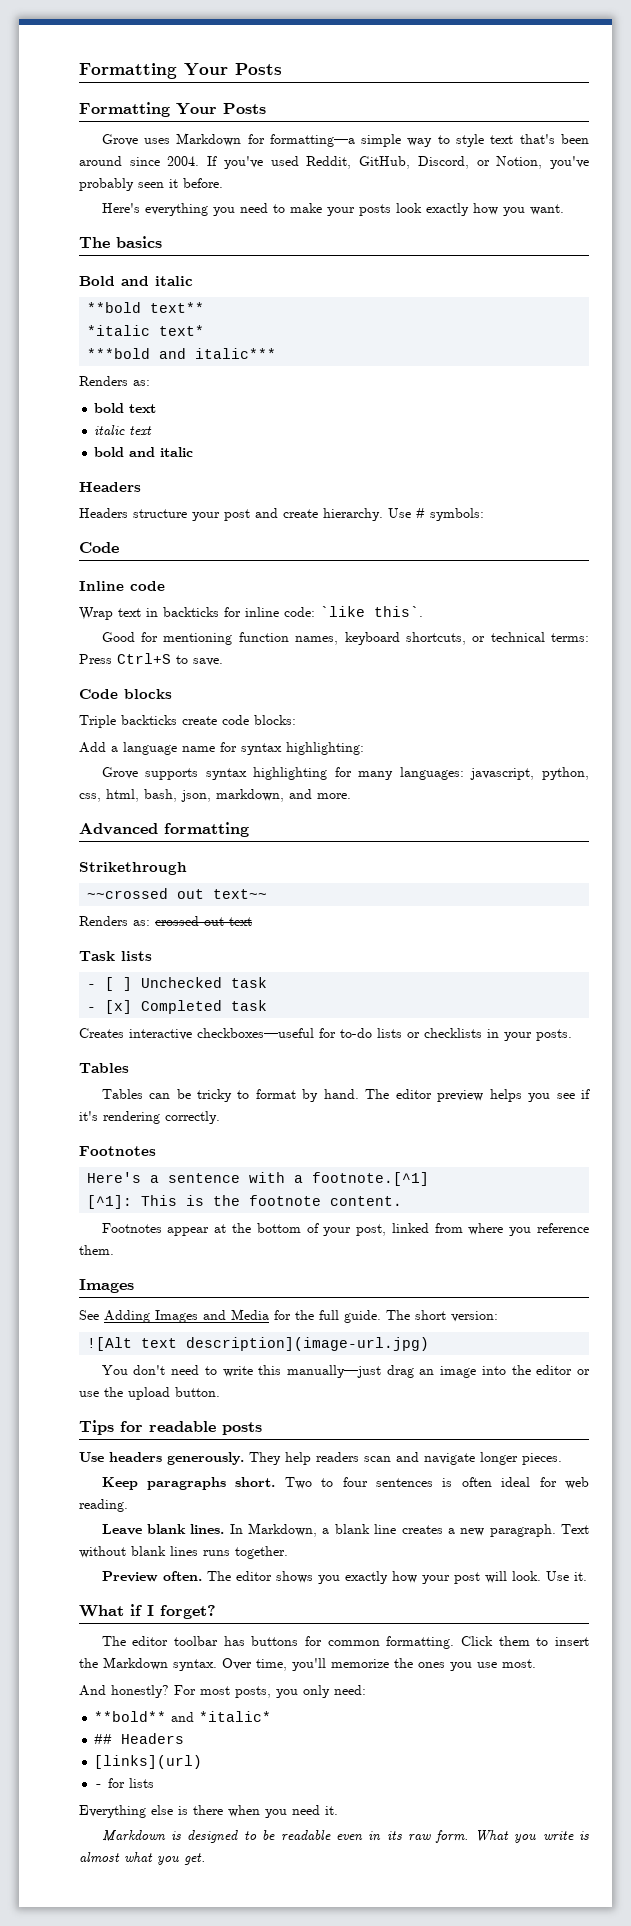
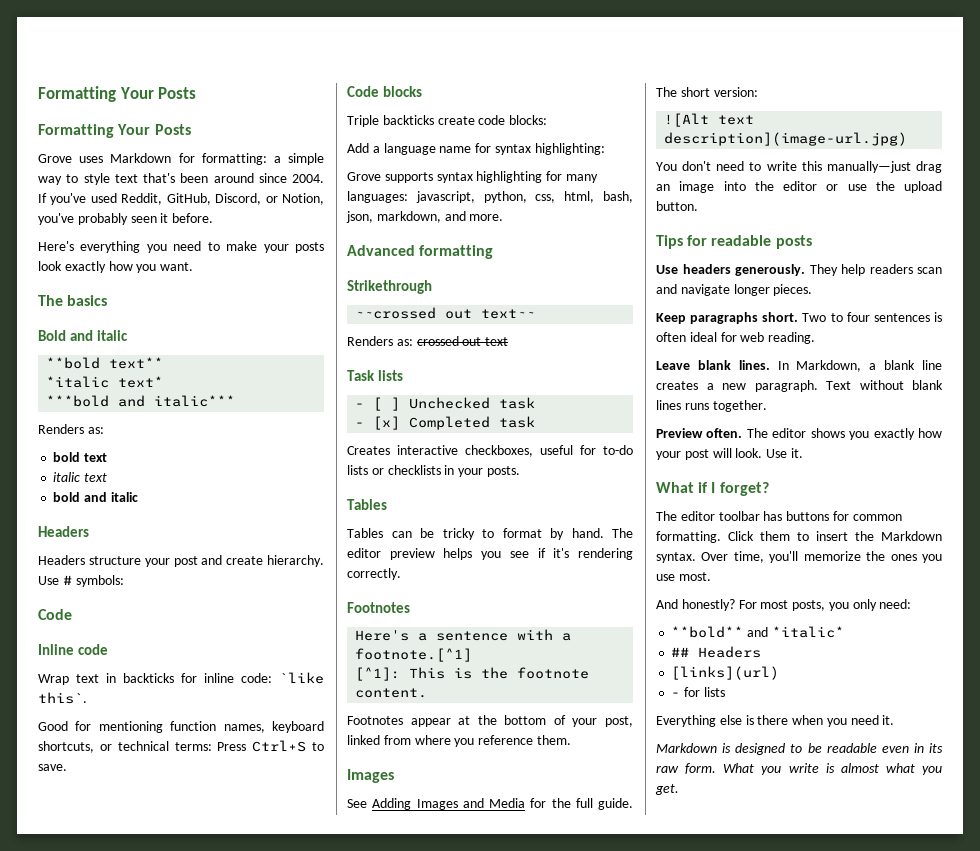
- Grove uses Markdown for formatting—a simple way to style text that's been around since 2004.
+ Grove uses Markdown for formatting: a simple way to style text that's been around since 2004.
- Creates interactive checkboxes—useful for to-do lists or checklists in your posts.
+ Creates interactive checkboxes, useful for to-do lists or checklists in your posts.

